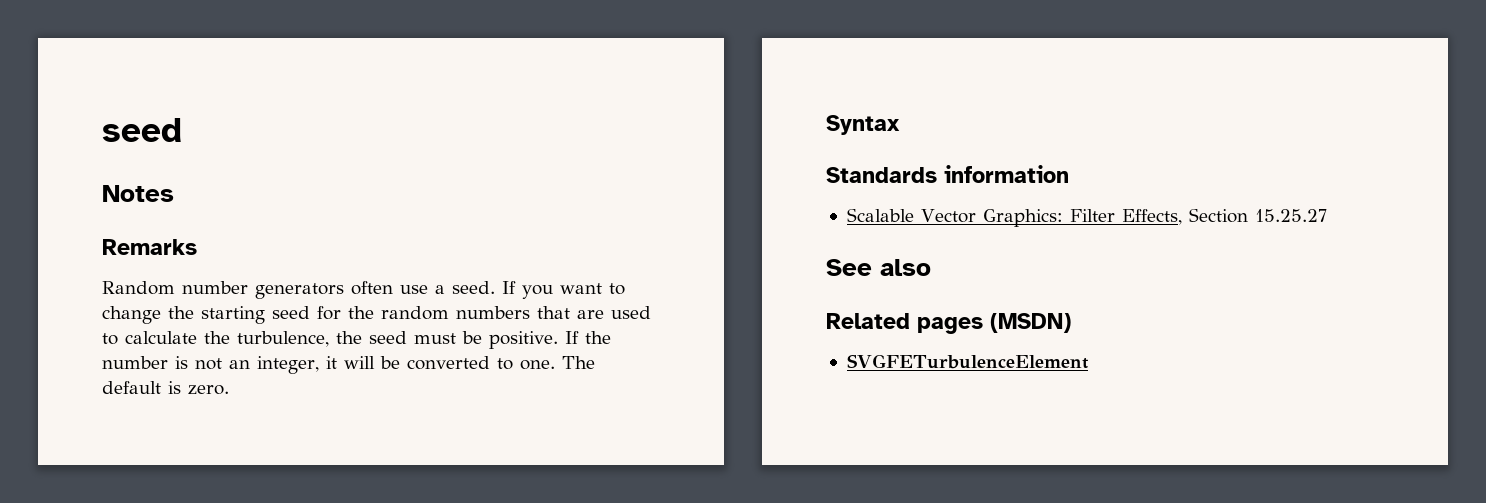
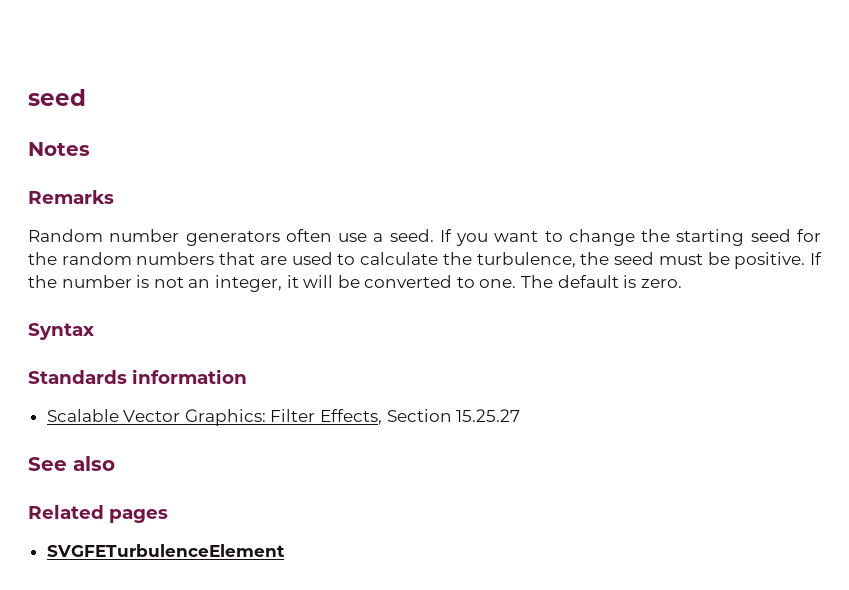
- Related pages (MSDN)
+ Related pages

